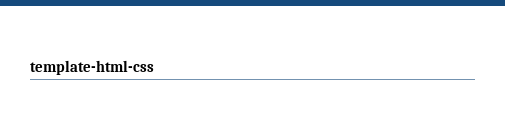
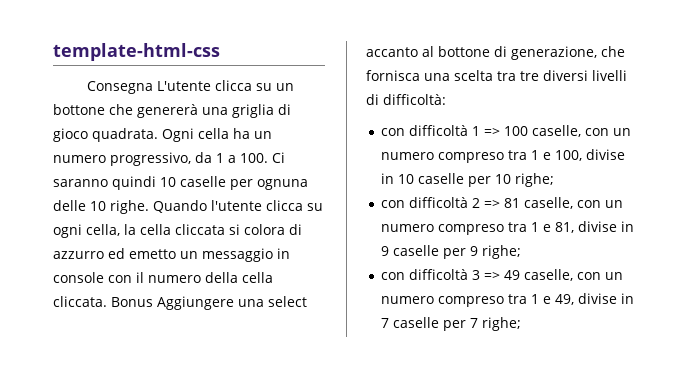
+ Consegna L'utente clicca su un bottone che genererà una griglia di gioco quadrata. Ogni cella ha un numero progressivo, da 1 a 100. Ci saranno quindi 10 caselle per ognuna delle 10 righe. Quando l'utente clicca su ogni cella, la cella cliccata si colora di azzurro ed emetto un messaggio in console con il numero della cella cliccata. Bonus Aggiungere una select accanto al bottone di generazione, che fornisca una scelta tra tre diversi livelli di difficoltà:
+ con difficoltà 1 => 100 caselle, con un numero compreso tra 1 e 100, divise in 10 caselle per 10 righe;
+ con difficoltà 2 => 81 caselle, con un numero compreso tra 1 e 81, divise in 9 caselle per 9 righe;
+ con difficoltà 3 => 49 caselle, con un numero compreso tra 1 e 49, divise in 7 caselle per 7 righe;

